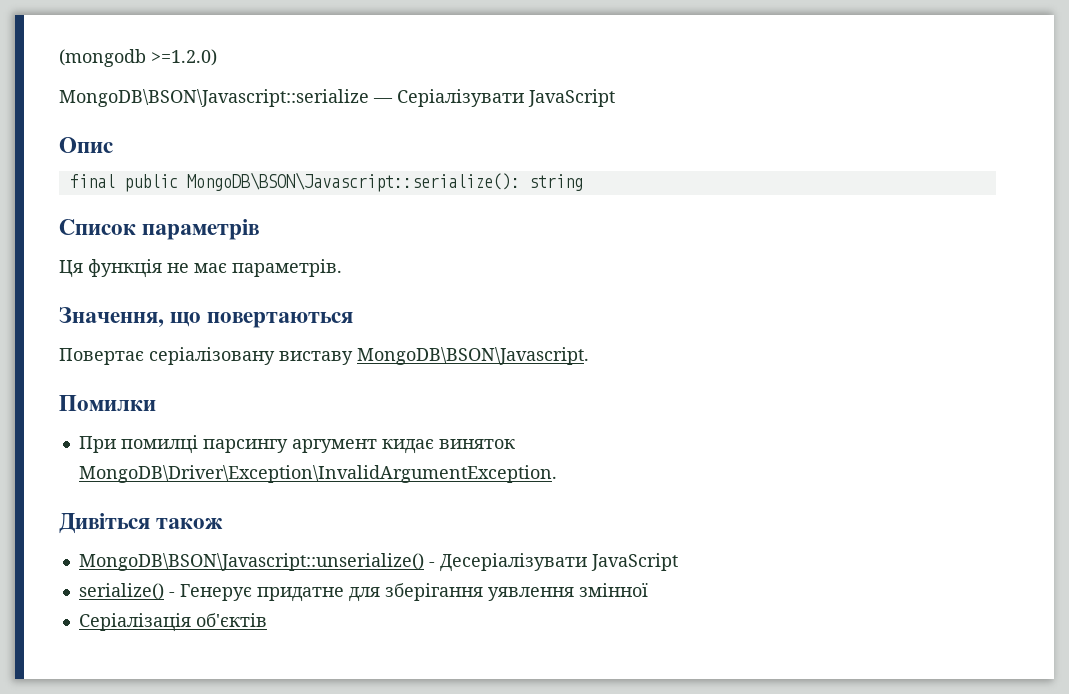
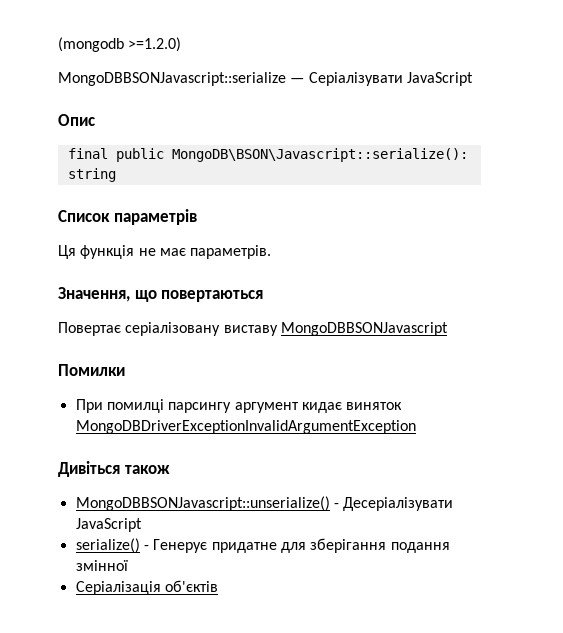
- MongoDB\BSON\Javascript::serialize — Серіалізувати JavaScript
+ MongoDBBSONJavascript::serialize — Серіалізувати JavaScript
- Повертає серіалізовану виставу MongoDB\BSON\Javascript.
+ Повертає серіалізовану виставу MongoDBBSONJavascript
- При помилці парсингу аргумент кидає виняток MongoDB\Driver\Exception\InvalidArgumentException.
+ При помилці парсингу аргумент кидає виняток MongoDBDriverExceptionInvalidArgumentException
- MongoDB\BSON\Javascript::unserialize() - Десеріалізувати JavaScript
+ MongoDBBSONJavascript::unserialize() - Десеріалізувати JavaScript
- serialize() - Генерує придатне для зберігання уявлення змінної
+ serialize() - Генерує придатне для зберігання подання змінної

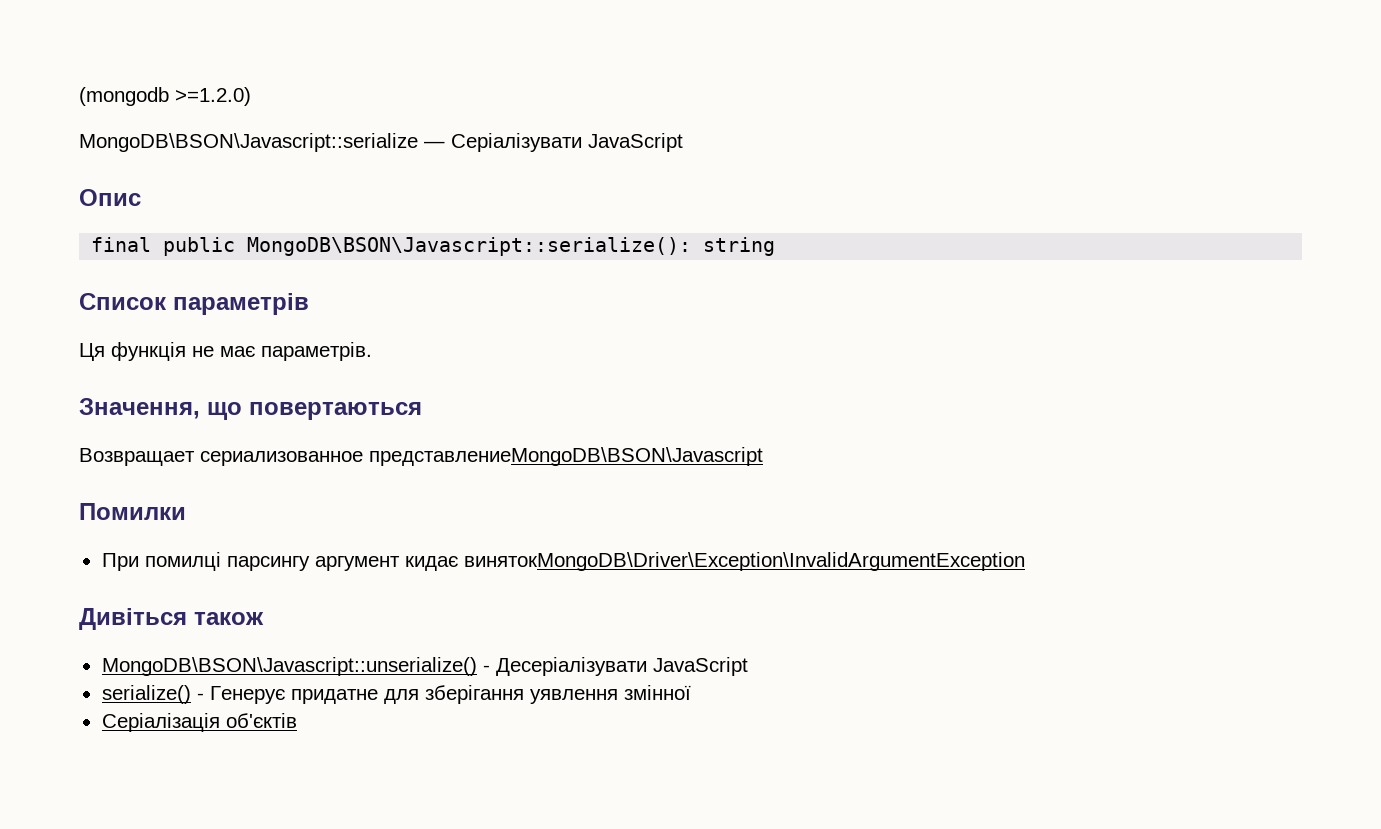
- MongoDBBSONJavascript::serialize — Серіалізувати JavaScript
+ MongoDB\BSON\Javascript::serialize — Серіалізувати JavaScript
- Повертає серіалізовану виставу MongoDBBSONJavascript
+ Возвращает сериализованное представлениеMongoDB\BSON\Javascript
- При помилці парсингу аргумент кидає виняток MongoDBDriverExceptionInvalidArgumentException
+ При помилці парсингу аргумент кидає винятокMongoDB\Driver\Exception\InvalidArgumentException
- MongoDBBSONJavascript::unserialize() - Десеріалізувати JavaScript
+ MongoDB\BSON\Javascript::unserialize() - Десеріалізувати JavaScript
- serialize() - Генерує придатне для зберігання подання змінної
+ serialize() - Генерує придатне для зберігання уявлення змінної

